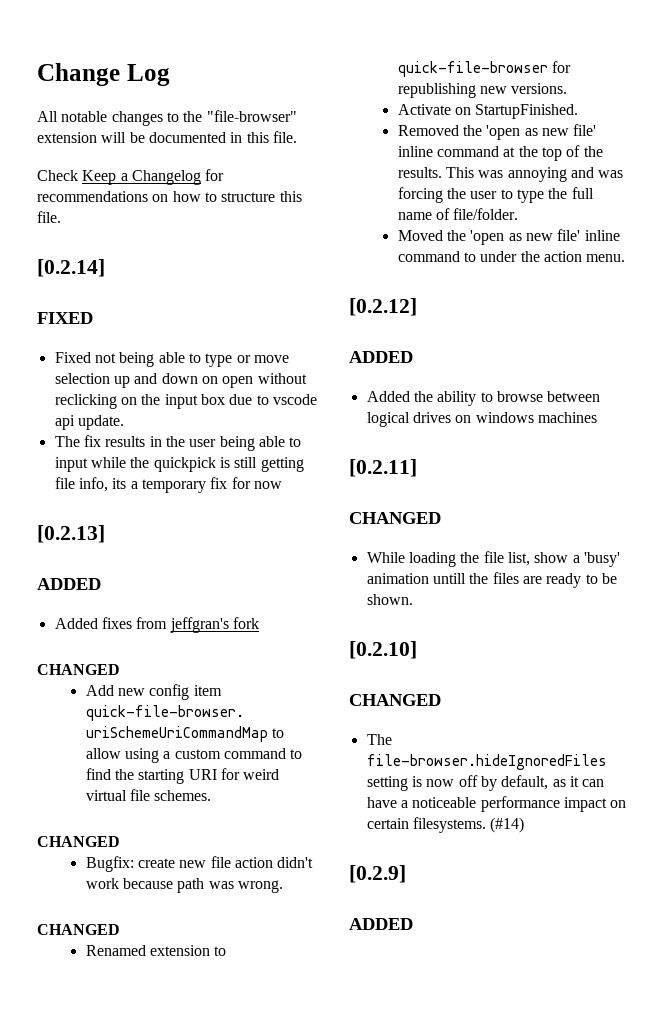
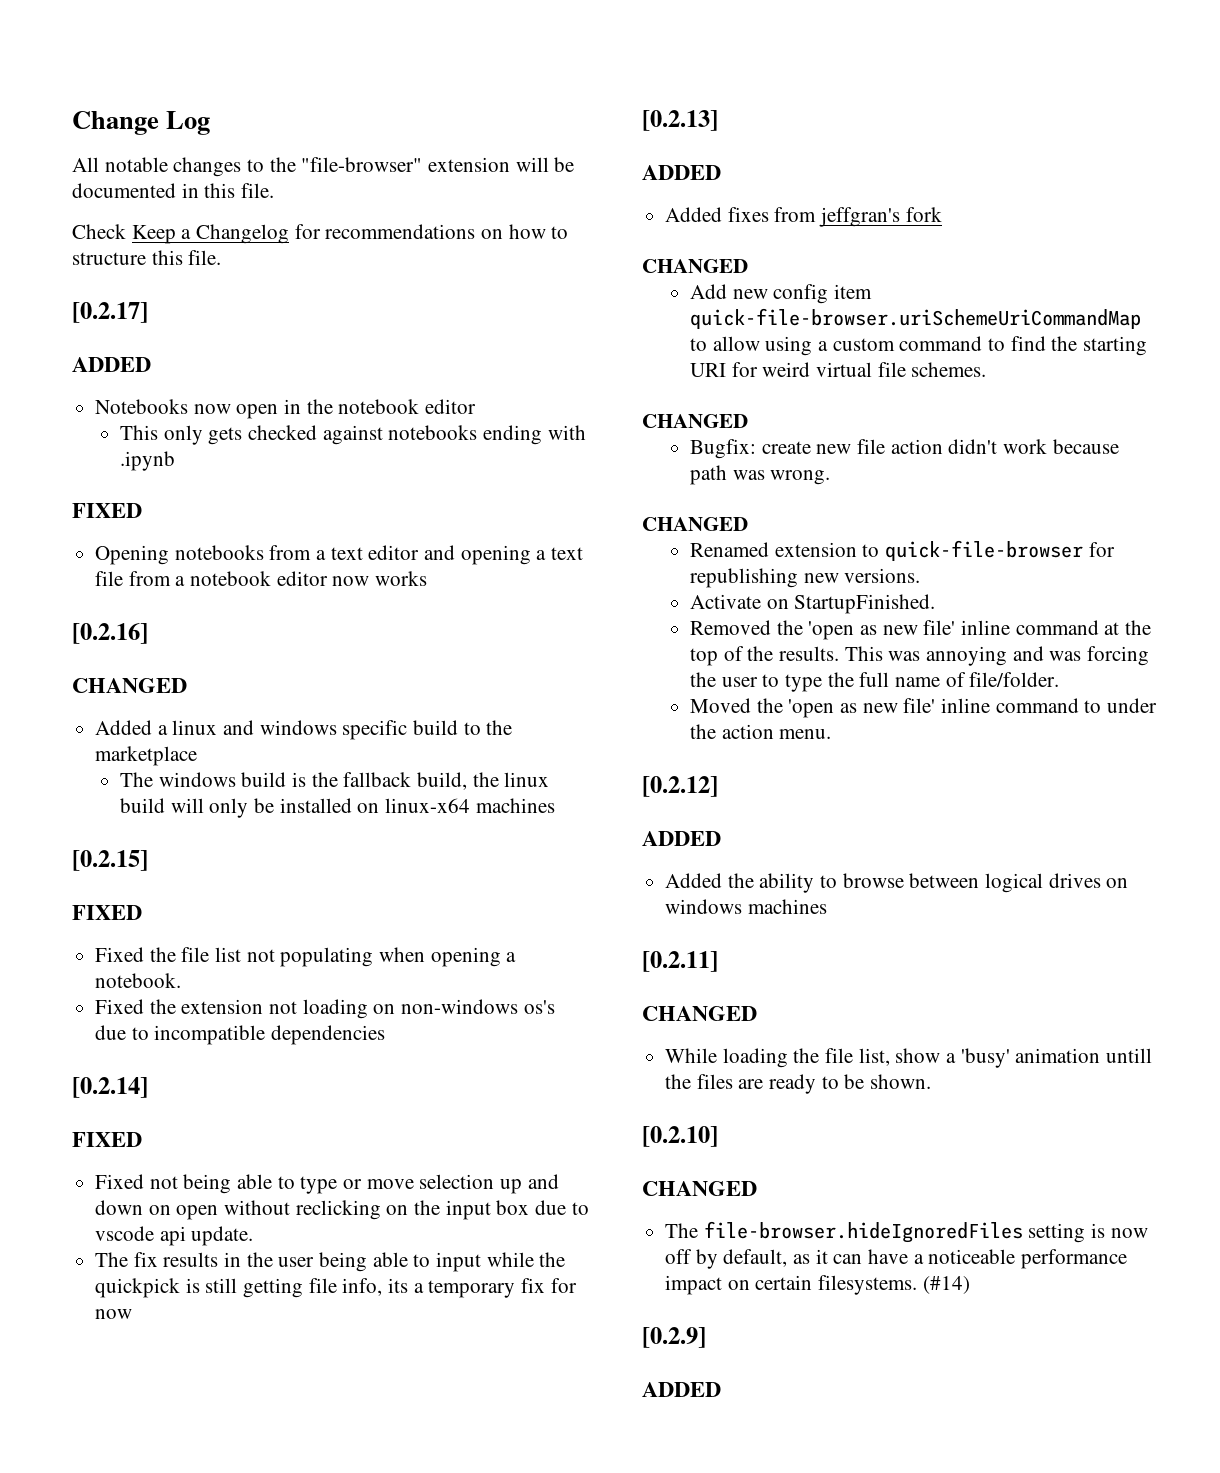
+ [0.2.17]
+ ADDED
+ Notebooks now open in the notebook editor
+ This only gets checked against notebooks ending with .ipynb
+ FIXED
+ Opening notebooks from a text editor and opening a text file from a notebook editor now works
+ [0.2.16]
+ CHANGED
+ Added a linux and windows specific build to the marketplace
+ The windows build is the fallback build, the linux build will only be installed on linux-x64 machines
+ [0.2.15]
+ FIXED
+ Fixed the file list not populating when opening a notebook.
+ Fixed the extension not loading on non-windows os's due to incompatible dependencies

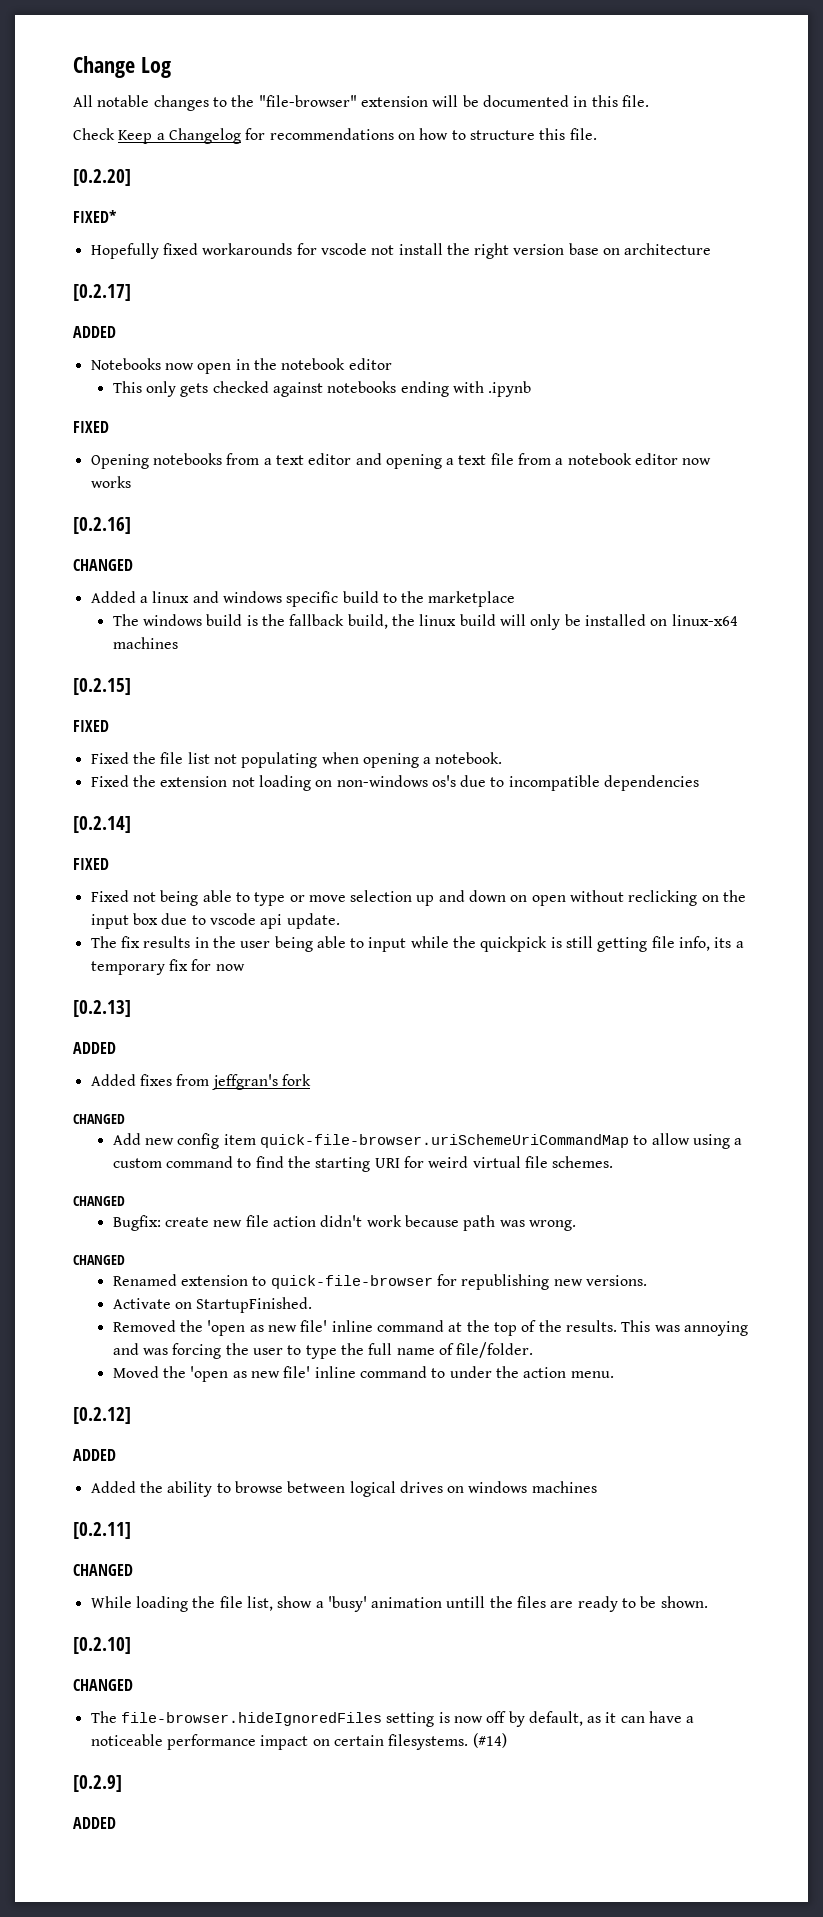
+ [0.2.20]
+ FIXED*
+ Hopefully fixed workarounds for vscode not install the right version base on architecture

